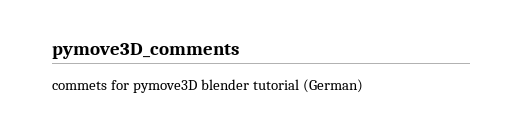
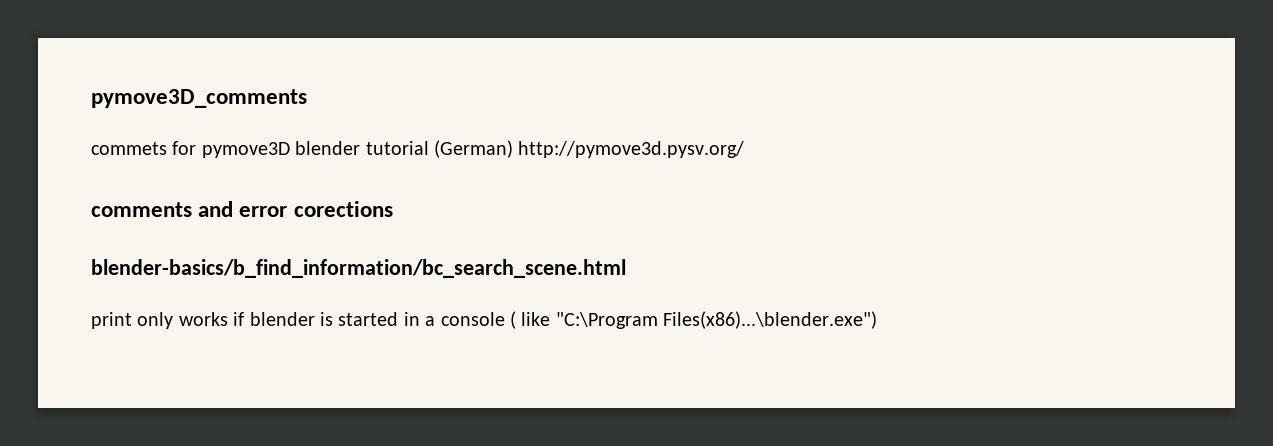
- commets for pymove3D blender tutorial (German)
+ commets for pymove3D blender tutorial (German) http://pymove3d.pysv.org/
+ comments and error corections
+ blender-basics/b_find_information/bc_search_scene.html
+ print only works if blender is started in a console ( like "C:\Program Files(x86)...\blender.exe")

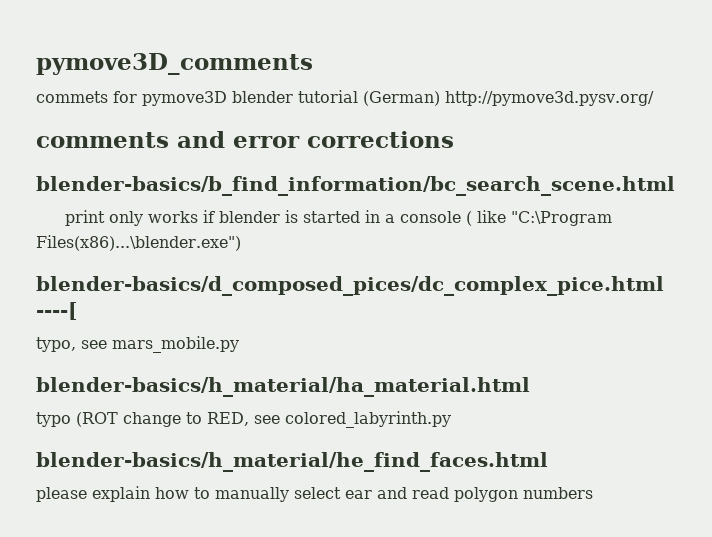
- comments and error corections
+ comments and error corrections
+ blender-basics/d_composed_pices/dc_complex_pice.html ----[
+ typo, see mars_mobile.py
+ blender-basics/h_material/ha_material.html
+ typo (ROT change to RED, see colored_labyrinth.py
+ blender-basics/h_material/he_find_faces.html
+ please explain how to manually select ear and read polygon numbers

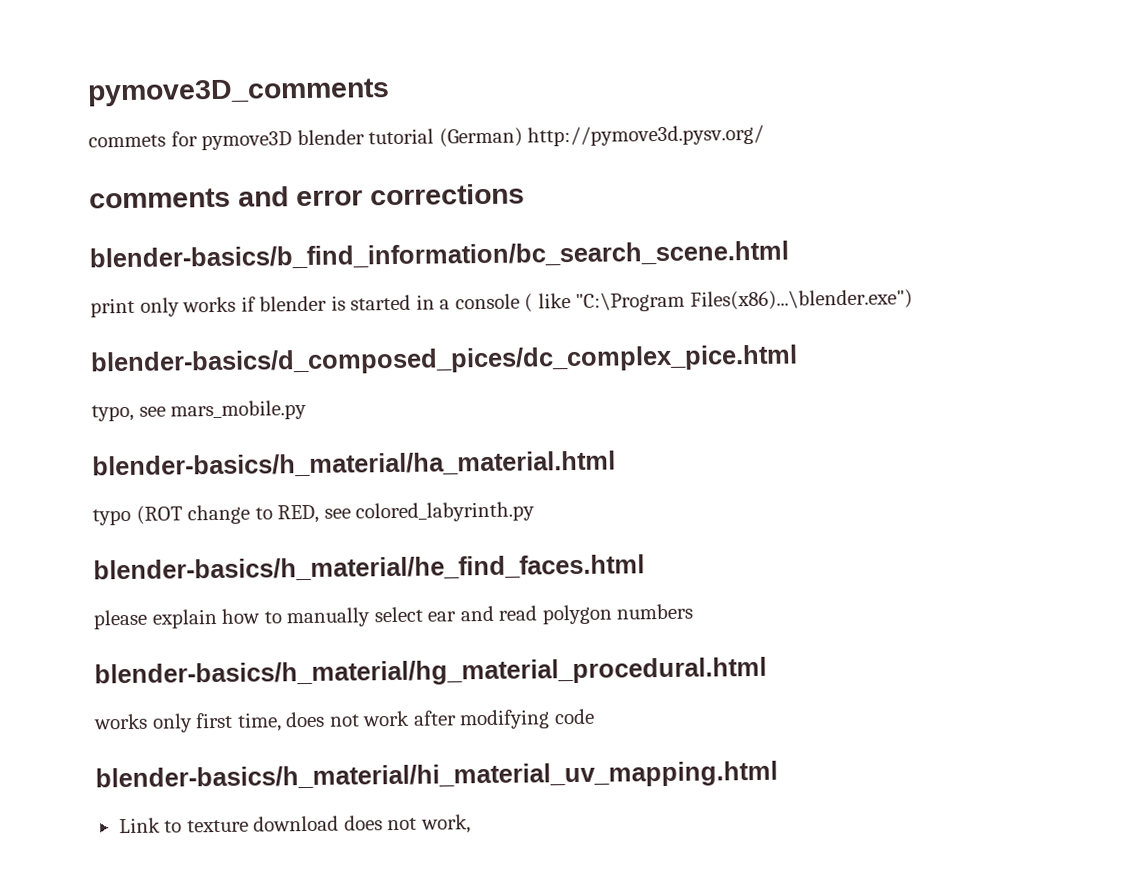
- blender-basics/d_composed_pices/dc_complex_pice.html ----[
+ blender-basics/d_composed_pices/dc_complex_pice.html
+ blender-basics/h_material/hg_material_procedural.html
+ works only first time, does not work after modifying code
+ blender-basics/h_material/hi_material_uv_mapping.html
+ Link to texture download does not work,

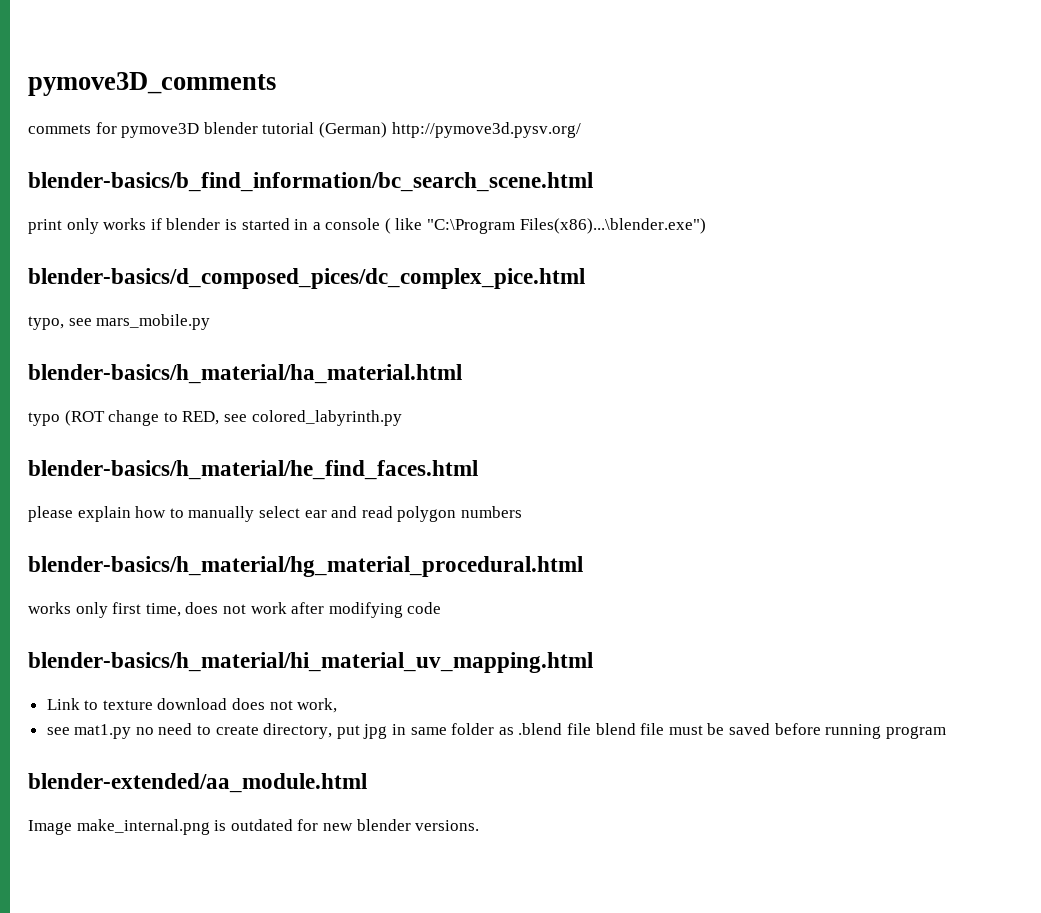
- comments and error corrections
+ see mat1.py no need to create directory, put jpg in same folder as .blend file blend file must be saved before running program
+ blender-extended/aa_module.html
+ Image make_internal.png is outdated for new blender versions.

